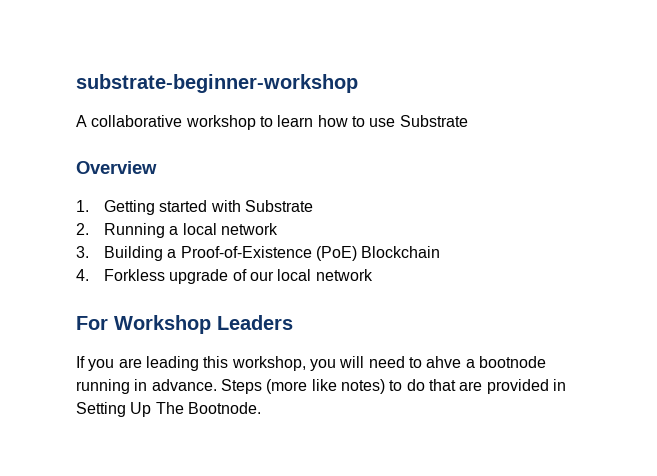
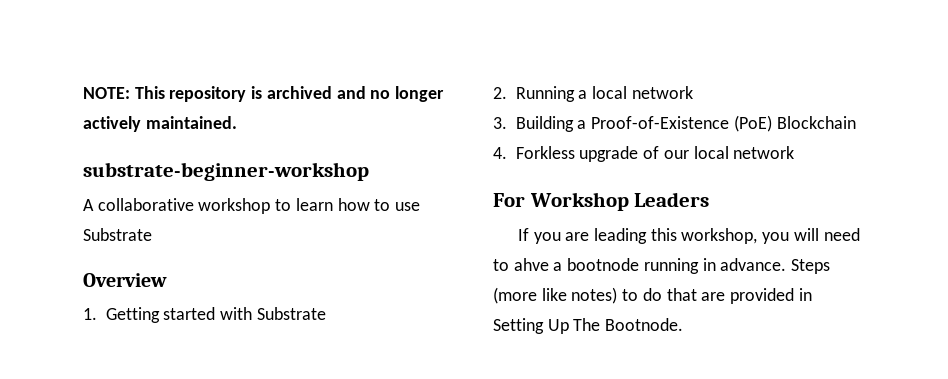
+ NOTE: This repository is archived and no longer actively maintained.

